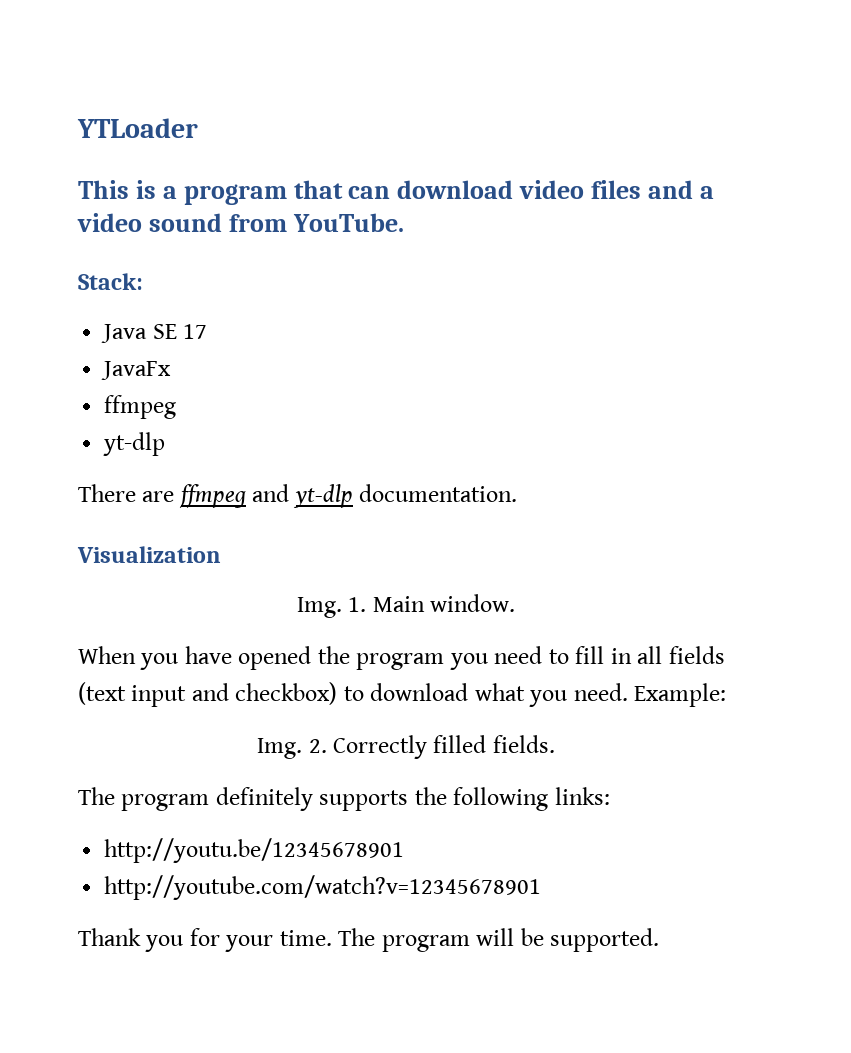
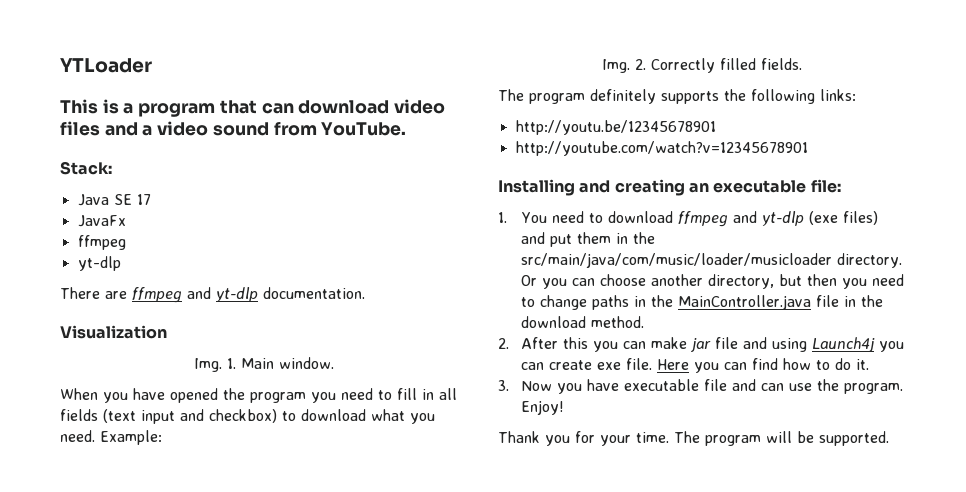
+ Installing and creating an executable file:
+ 1. You need to download ffmpeg and yt-dlp (exe files) and put them in the src/main/java/com/music/loader/musicloader directory. Or you can choose another directory, but then you need to change paths in the MainController.java file in the download method.
+ 2. After this you can make jar file and using Launch4j you can create exe file. Here you can find how to do it.
+ 3. Now you have executable file and can use the program. Enjoy!

